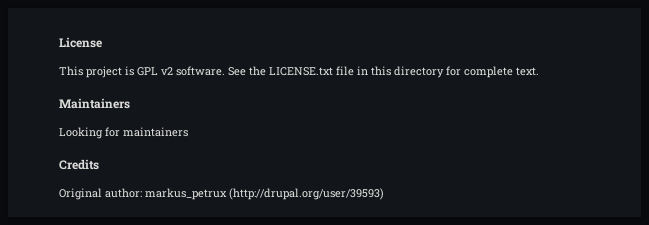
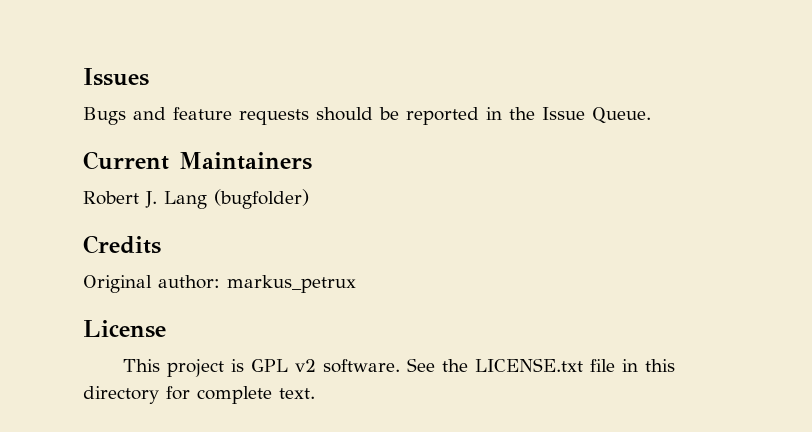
+ Issues
+ Bugs and feature requests should be reported in the Issue Queue.
+ Current Maintainers
+ Robert J. Lang (bugfolder)
+ Credits
+ Original author: markus_petrux
- Maintainers
- Looking for maintainers
- Credits
- Original author: markus_petrux (http://drupal.org/user/39593)

